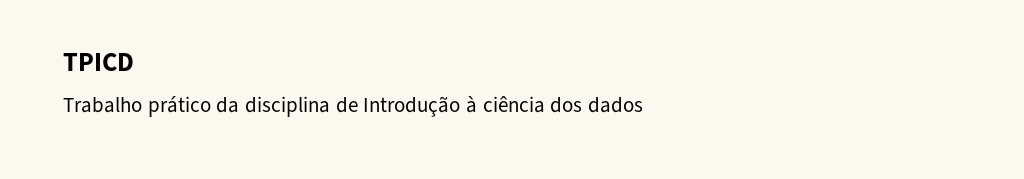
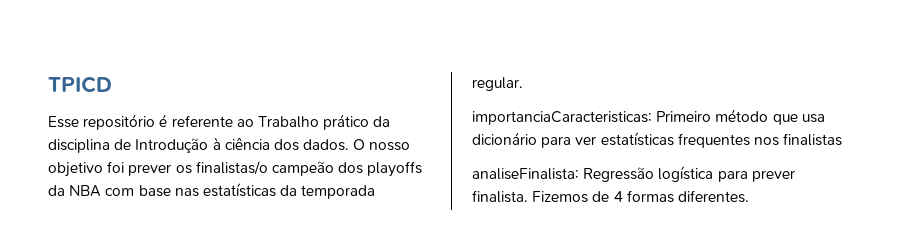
- Trabalho prático da disciplina de Introdução à ciência dos dados
+ Esse repositório é referente ao Trabalho prático da disciplina de Introdução à ciência dos dados. O nosso objetivo foi prever os finalistas/o campeão dos playoffs da NBA com base nas estatísticas da temporada regular.
+ importanciaCaracteristicas: Primeiro método que usa dicionário para ver estatísticas frequentes nos finalistas
+ analiseFinalista: Regressão logística para prever finalista. Fizemos de 4 formas diferentes.

